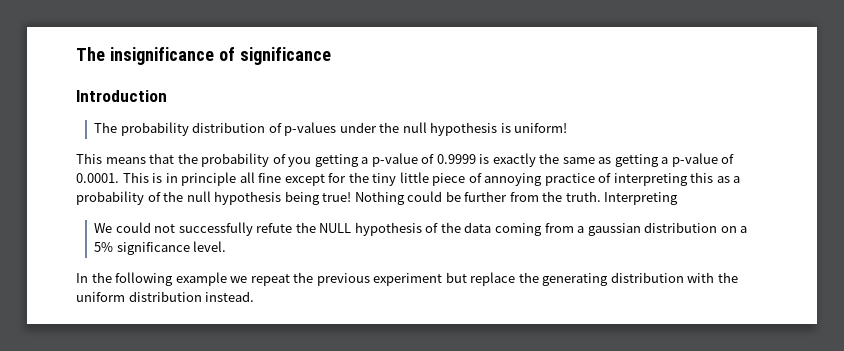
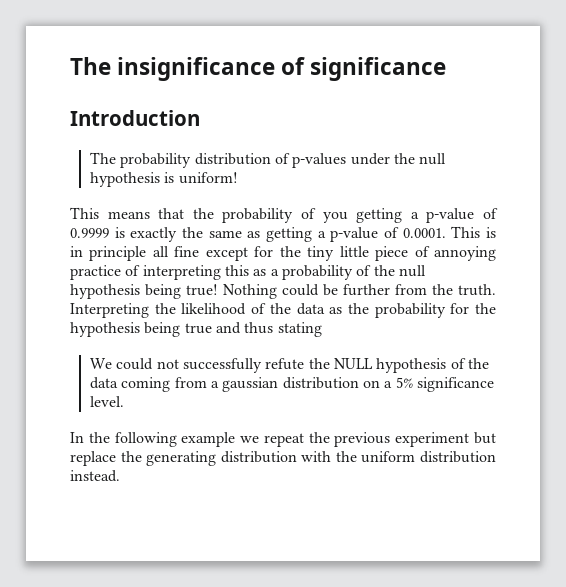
- Interpreting
+ Interpreting the likelihood of the data as the probability for the hypothesis being true and thus stating

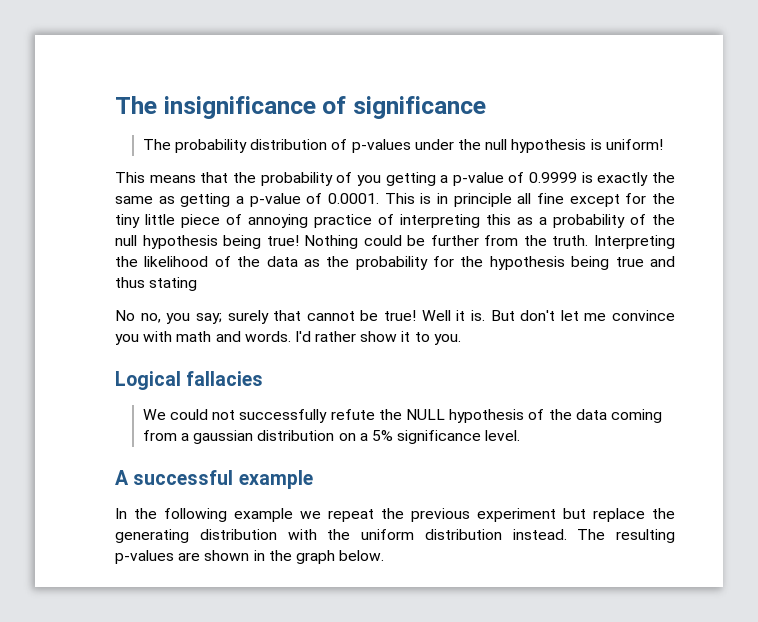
- Introduction
+ No no, you say; surely that cannot be true! Well it is. But don't let me convince you with math and words. I'd rather show it to you.
+ Logical fallacies
+ A successful example
+ The resulting p-values are shown in the graph below.

